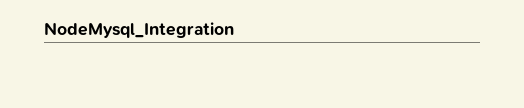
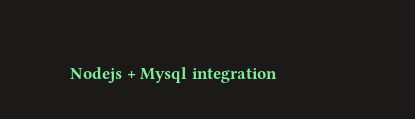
- NodeMysql_Integration
+ Nodejs + Mysql integration

